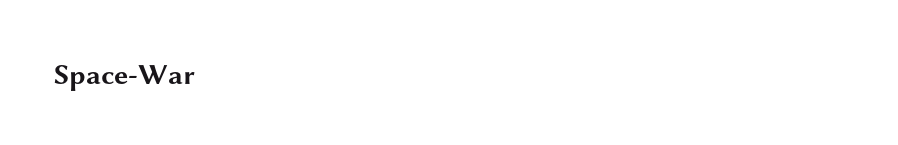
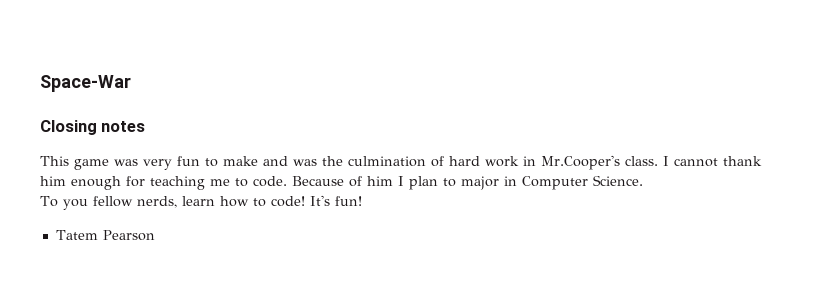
+ Closing notes
+ This game was very fun to make and was the culmination of hard work in Mr.Cooper's class. I cannot thank him enough for teaching me to code. Because of him I plan to major in Computer Science.
+ To you fellow nerds, learn how to code! It's fun!
+ Tatem Pearson

